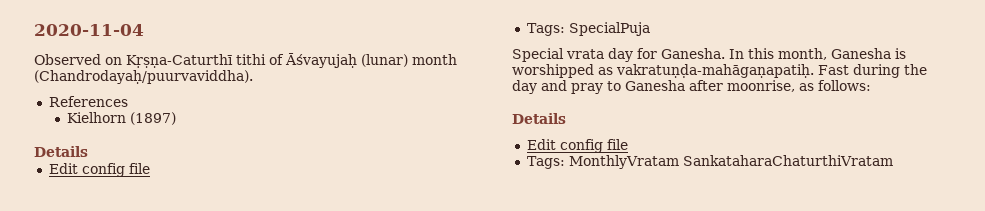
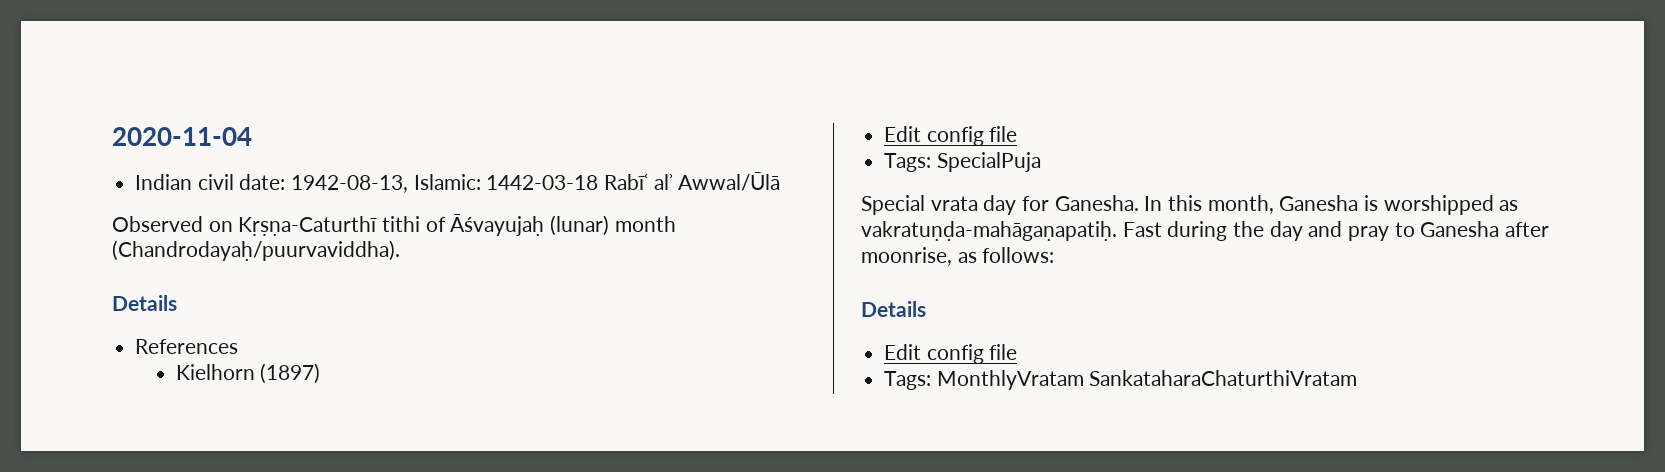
+ Indian civil date: 1942-08-13, Islamic: 1442-03-18 Rabīʿ alʾ Awwal/Ūlā
  Observed on Kṛṣṇa-Caturthī tithi of Āśvayujaḥ (lunar) month (Chandrodayaḥ/puurvaviddha).
+ Details
  Kielhorn (1897)
- Details

